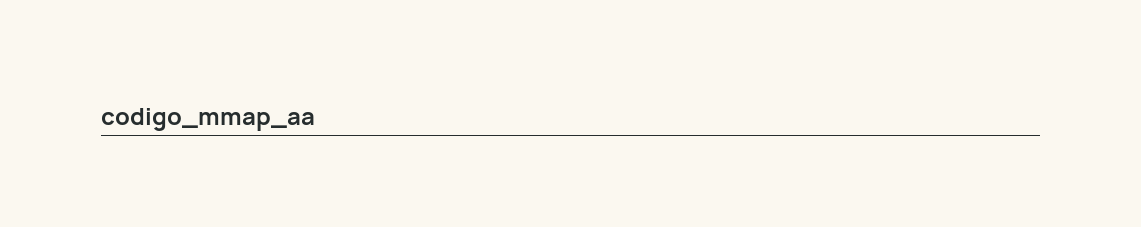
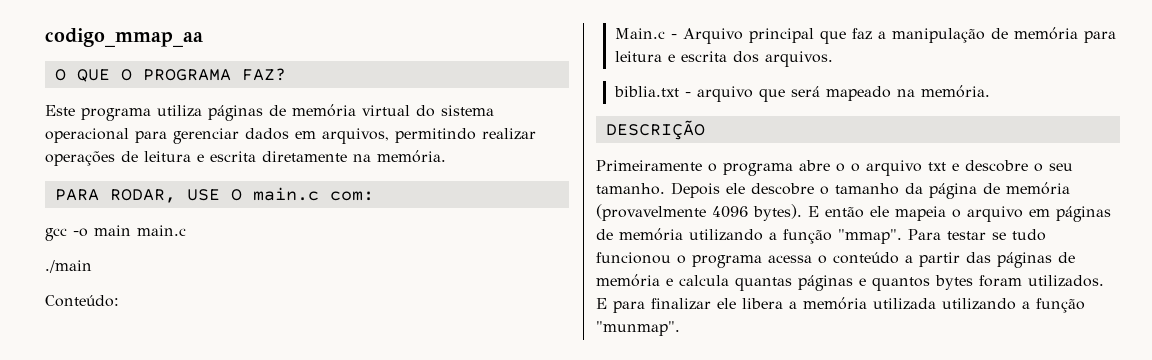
+ O QUE O PROGRAMA FAZ?
+ Este programa utiliza páginas de memória virtual do sistema operacional para gerenciar dados em arquivos, permitindo realizar operações de leitura e escrita diretamente na memória.
+ PARA RODAR, USE O main.c com:
+ gcc -o main main.c
+ ./main
+ Conteúdo:
+ Main.c - Arquivo principal que faz a manipulação de memória para leitura e escrita dos arquivos.
+ biblia.txt - arquivo que será mapeado na memória.
+ DESCRIÇÃO
+ Primeiramente o programa abre o o arquivo txt e descobre o seu tamanho. Depois ele descobre o tamanho da página de memória (provavelmente 4096 bytes). E então ele mapeia o arquivo em páginas de memória utilizando a função "mmap". Para testar se tudo funcionou o programa acessa o conteúdo a partir das páginas de memória e calcula quantas páginas e quantos bytes foram utilizados. E para finalizar ele libera a memória utilizada utilizando a função "munmap".

